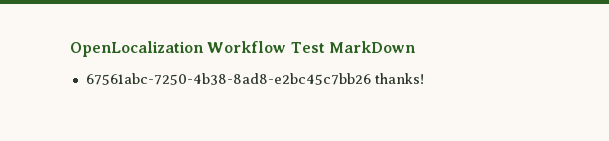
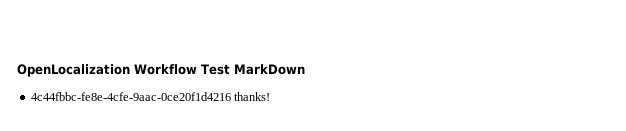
- 67561abc-7250-4b38-8ad8-e2bc45c7bb26 thanks!
+ 4c44fbbc-fe8e-4cfe-9aac-0ce20f1d4216 thanks!

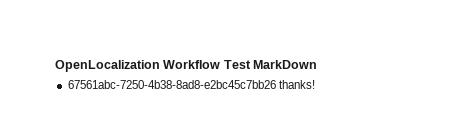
- 4c44fbbc-fe8e-4cfe-9aac-0ce20f1d4216 thanks!
+ 67561abc-7250-4b38-8ad8-e2bc45c7bb26 thanks!

